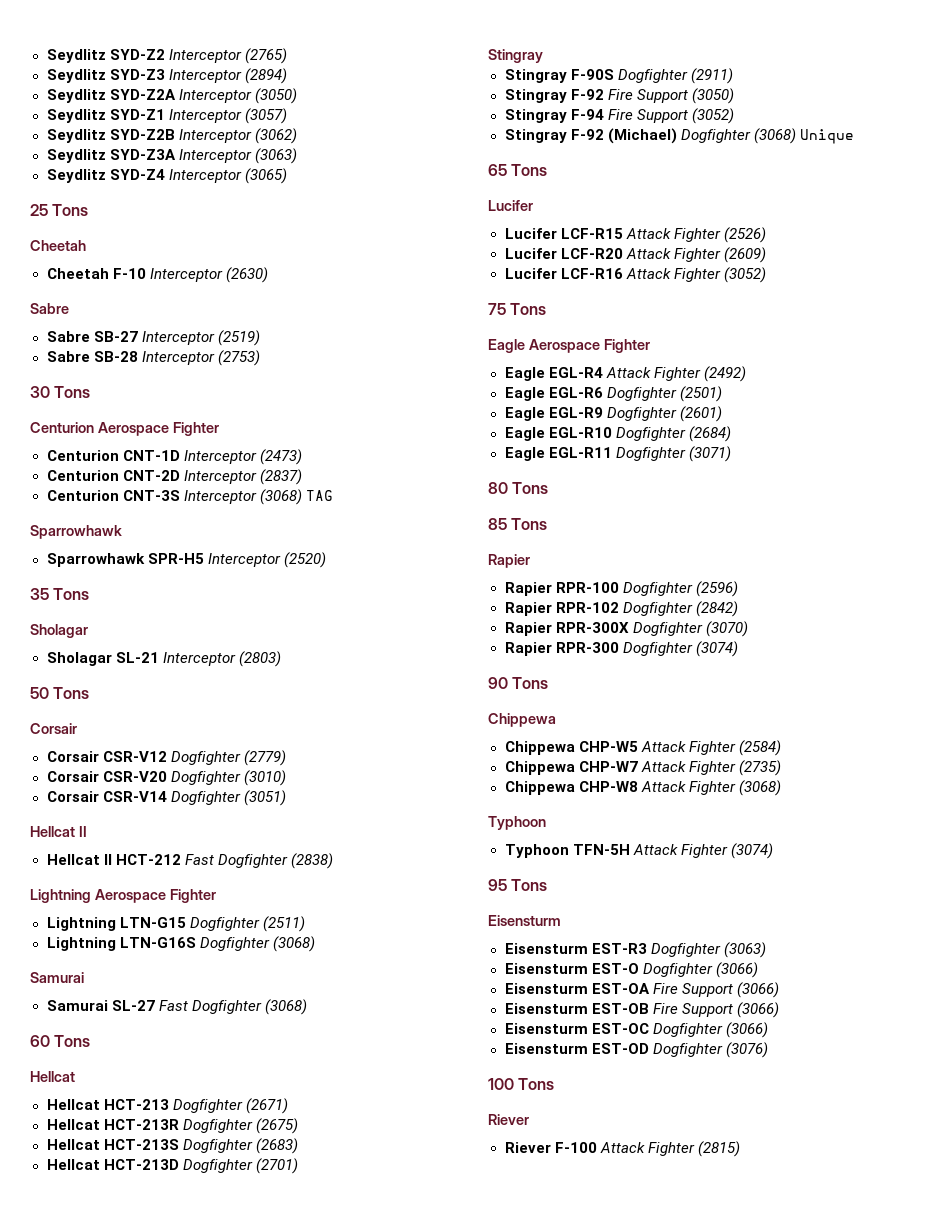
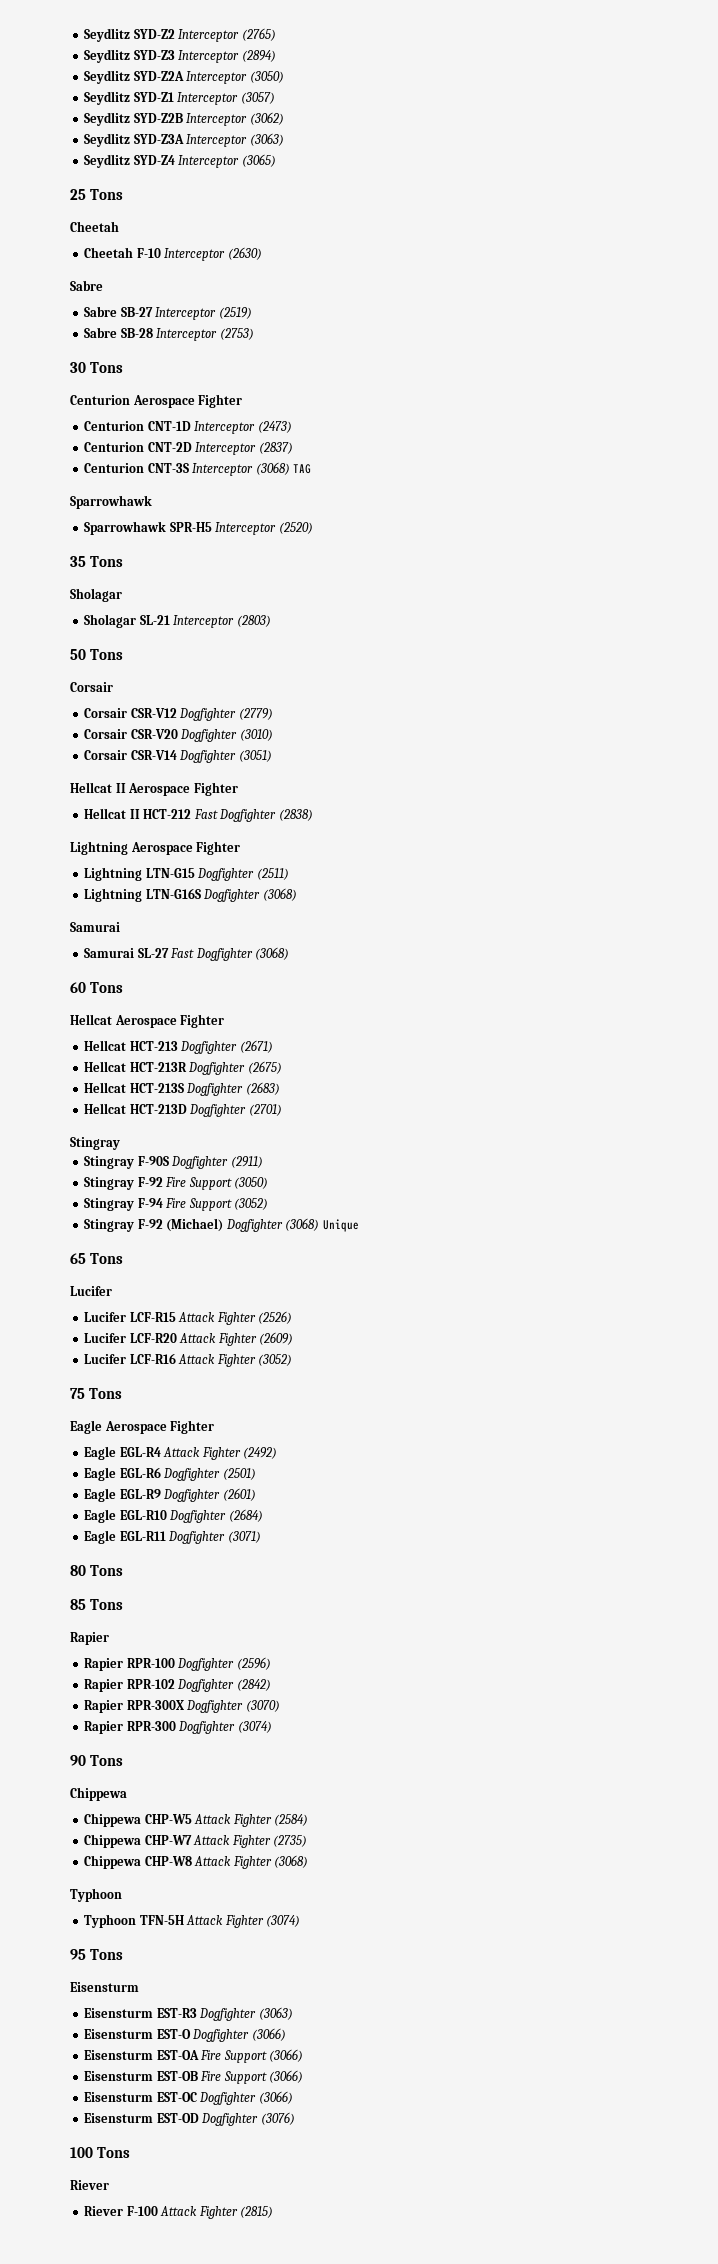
  Corsair CSR-V14 Dogfighter (3051)
- Hellcat II
+ Hellcat II Aerospace Fighter
  60 Tons
- Hellcat
+ Hellcat Aerospace Fighter

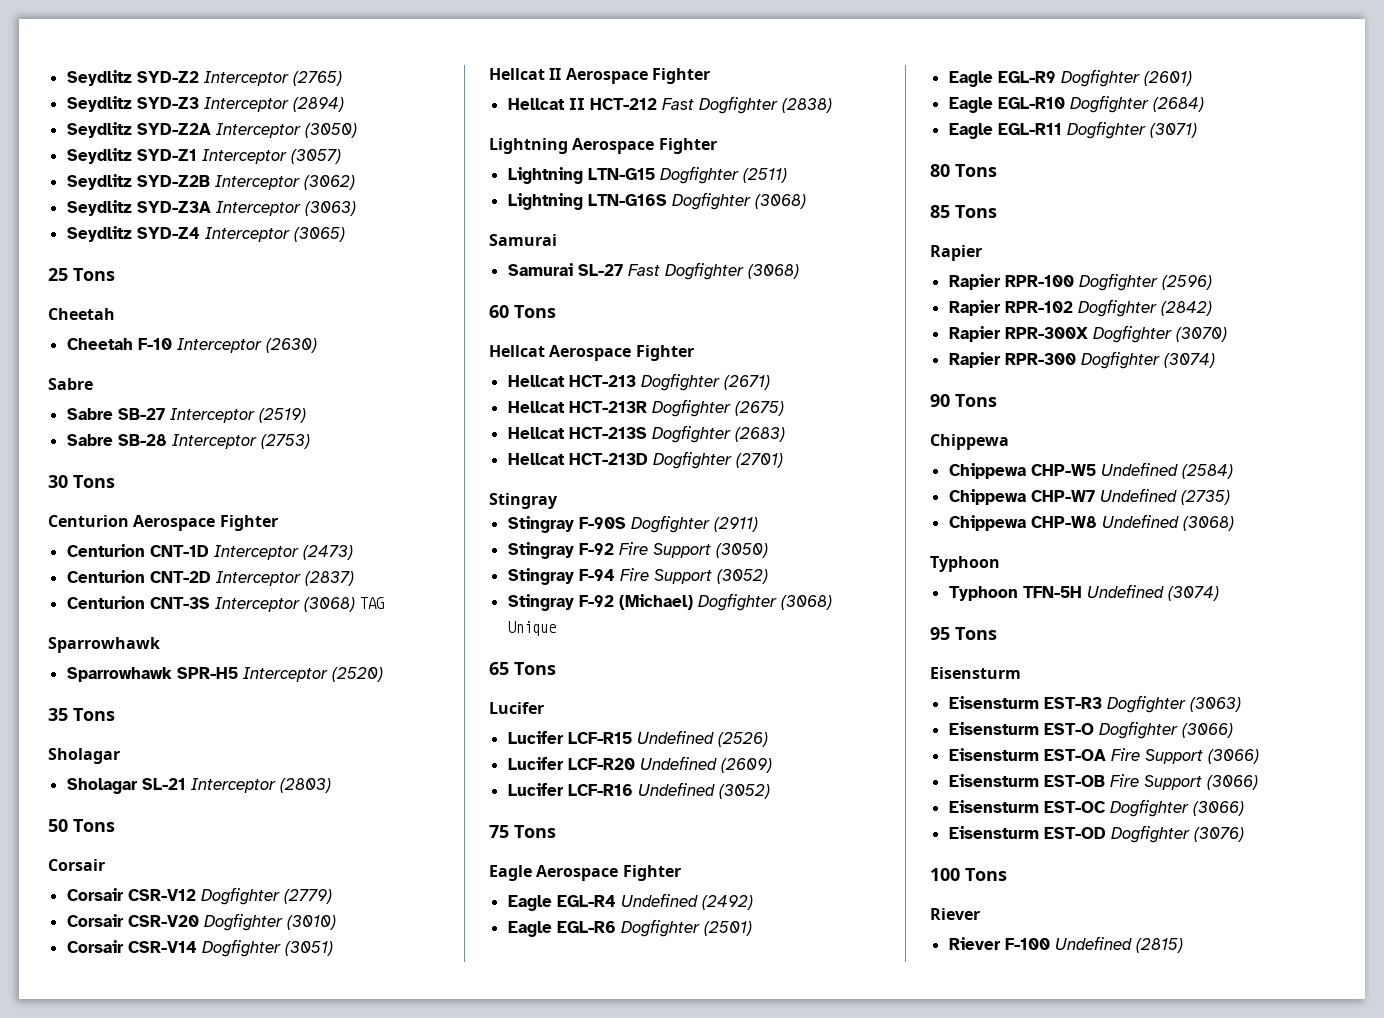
- Lucifer LCF-R15 Attack Fighter (2526)
+ Lucifer LCF-R15 Undefined (2526)
- Lucifer LCF-R20 Attack Fighter (2609)
+ Lucifer LCF-R20 Undefined (2609)
- Lucifer LCF-R16 Attack Fighter (3052)
+ Lucifer LCF-R16 Undefined (3052)
- Eagle EGL-R4 Attack Fighter (2492)
+ Eagle EGL-R4 Undefined (2492)
- Chippewa CHP-W5 Attack Fighter (2584)
+ Chippewa CHP-W5 Undefined (2584)
- Chippewa CHP-W7 Attack Fighter (2735)
+ Chippewa CHP-W7 Undefined (2735)
- Chippewa CHP-W8 Attack Fighter (3068)
+ Chippewa CHP-W8 Undefined (3068)
- Typhoon TFN-5H Attack Fighter (3074)
+ Typhoon TFN-5H Undefined (3074)
- Riever F-100 Attack Fighter (2815)
+ Riever F-100 Undefined (2815)

